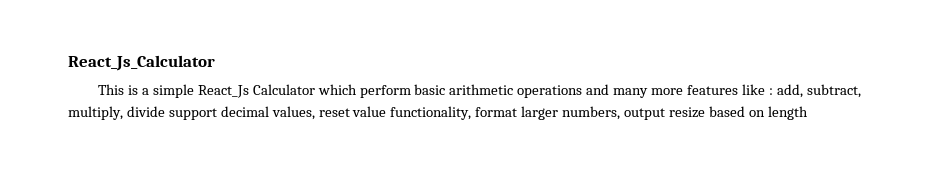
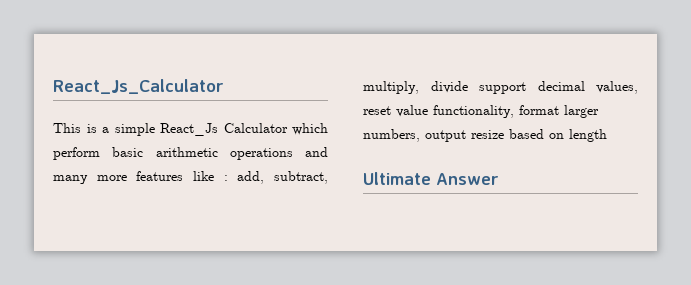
+ Ultimate Answer

